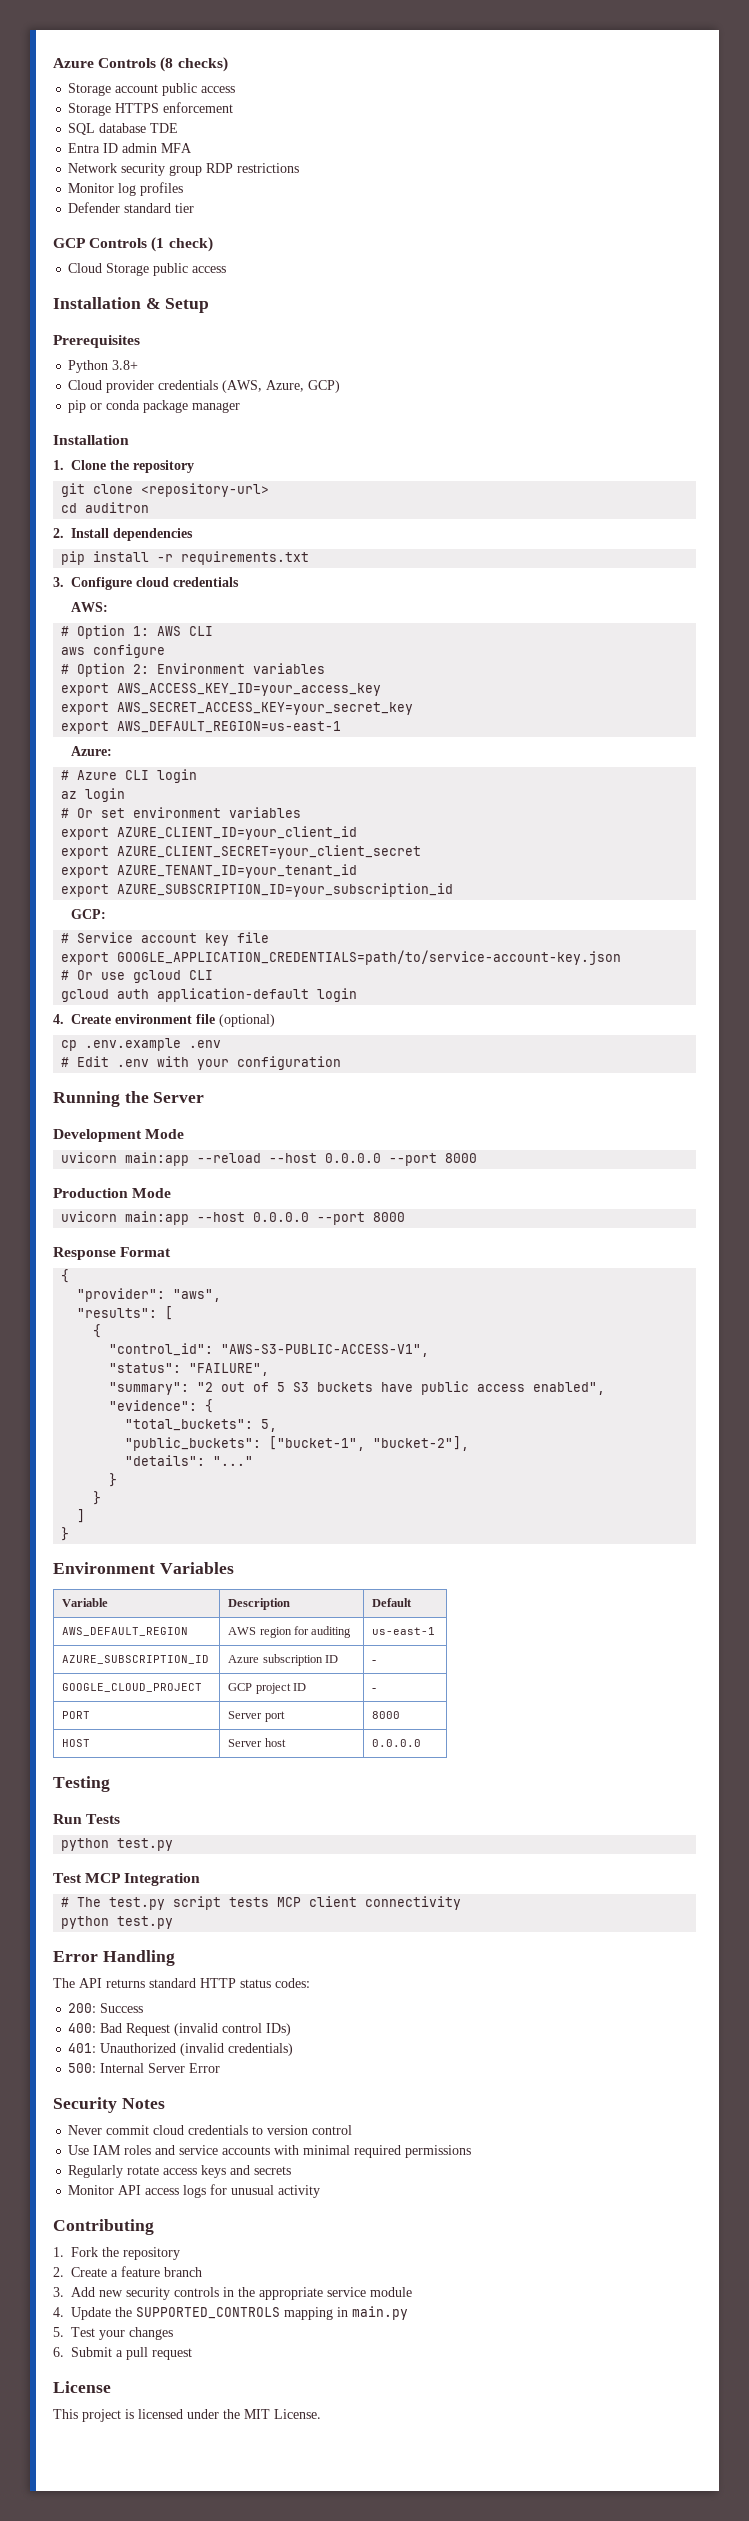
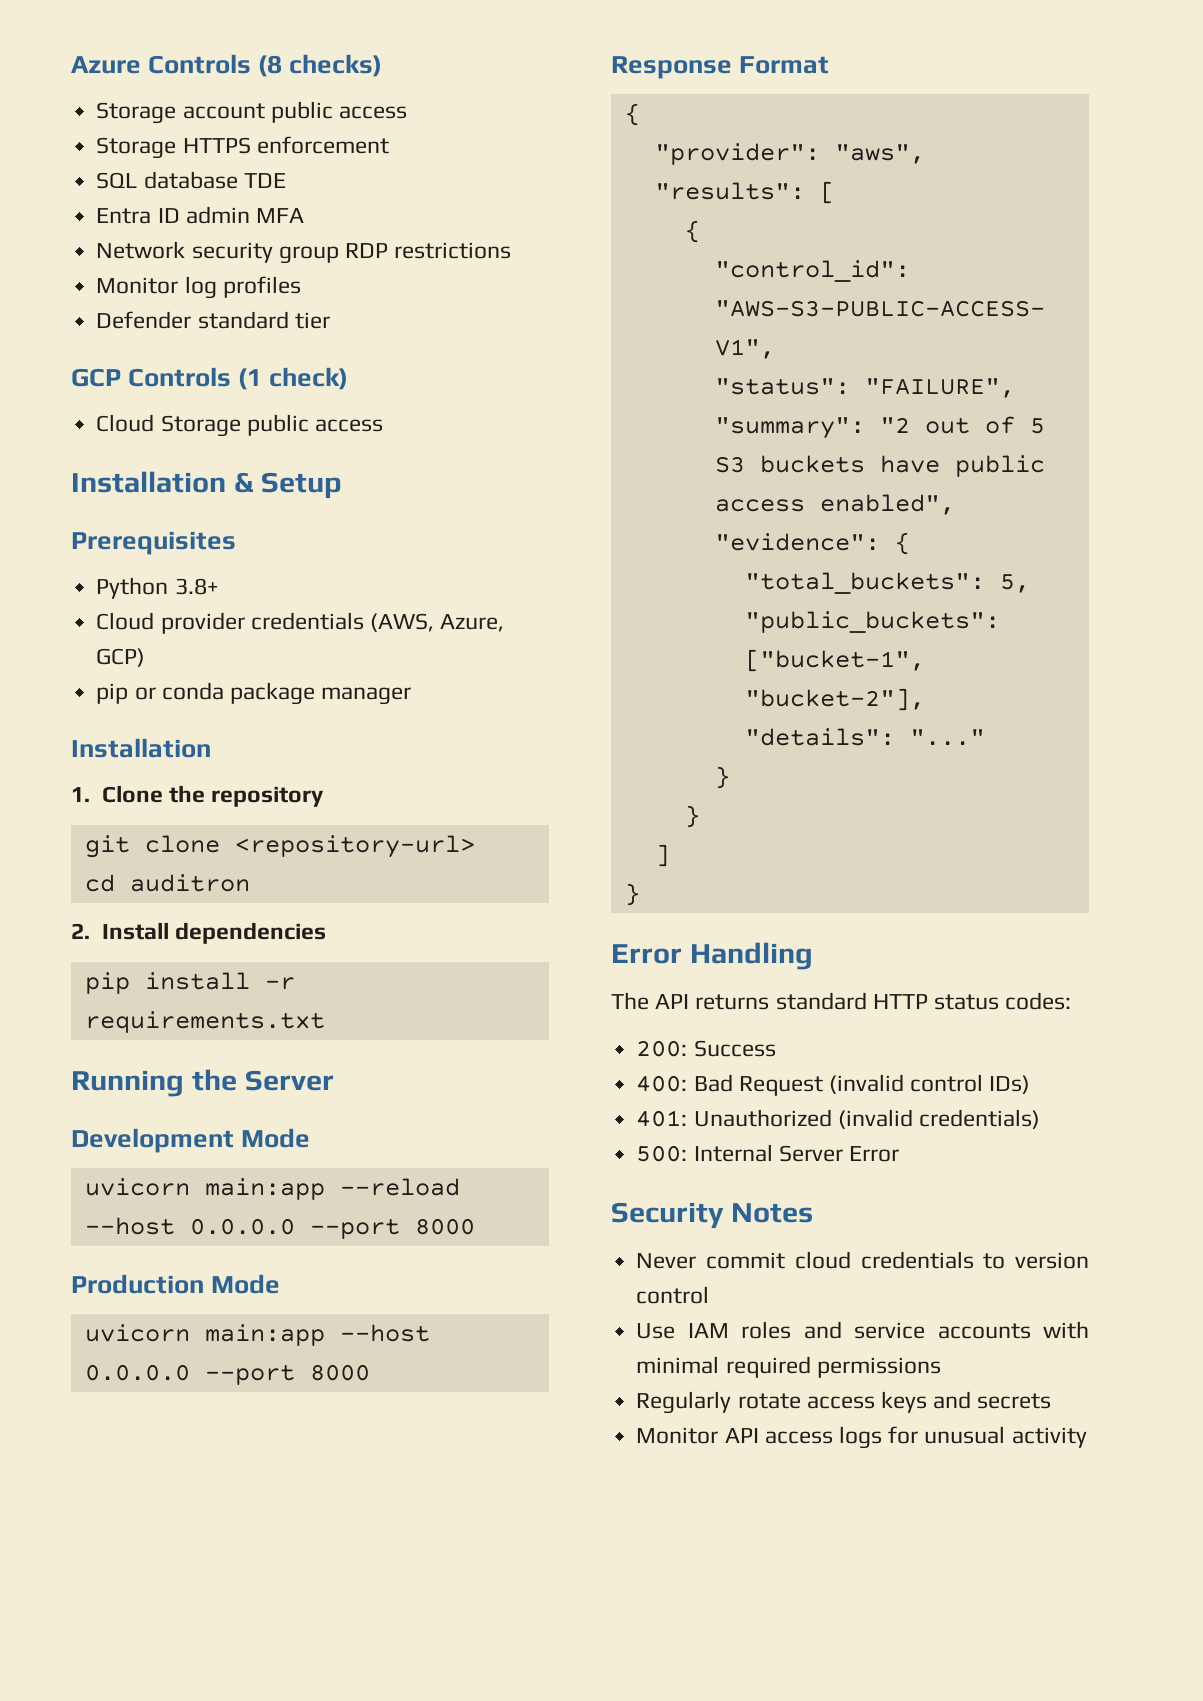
- 3. Configure cloud credentials
- AWS:
- # Option 1: AWS CLI
- aws configure
- # Option 2: Environment variables
- export AWS_ACCESS_KEY_ID=your_access_key
- export AWS_SECRET_ACCESS_KEY=your_secret_key
- export AWS_DEFAULT_REGION=us-east-1
- Azure:
- # Azure CLI login
- az login
- # Or set environment variables
- export AZURE_CLIENT_ID=your_client_id
- export AZURE_CLIENT_SECRET=your_client_secret
- export AZURE_TENANT_ID=your_tenant_id
- export AZURE_SUBSCRIPTION_ID=your_subscription_id
- GCP:
- # Service account key file
- export GOOGLE_APPLICATION_CREDENTIALS=path/to/service-account-key.json
- # Or use gcloud CLI
- gcloud auth application-default login
- 4. Create environment file (optional)
- cp .env.example .env
- # Edit .env with your configuration
- Environment Variables
- Variable | Description | Default
- AWS_DEFAULT_REGION | AWS region for auditing | us-east-1
- AZURE_SUBSCRIPTION_ID | Azure subscription ID | -
- GOOGLE_CLOUD_PROJECT | GCP project ID | -
- PORT | Server port | 8000
- HOST | Server host | 0.0.0.0
- Testing
- Run Tests
- python test.py
- Test MCP Integration
- # The test.py script tests MCP client connectivity
- python test.py
- Contributing
- 1. Fork the repository
- 2. Create a feature branch
- 3. Add new security controls in the appropriate service module
- 4. Update the SUPPORTED_CONTROLS mapping in main.py
- 5. Test your changes
- 6. Submit a pull request
- License
- This project is licensed under the MIT License.

